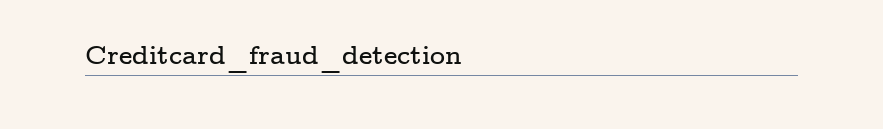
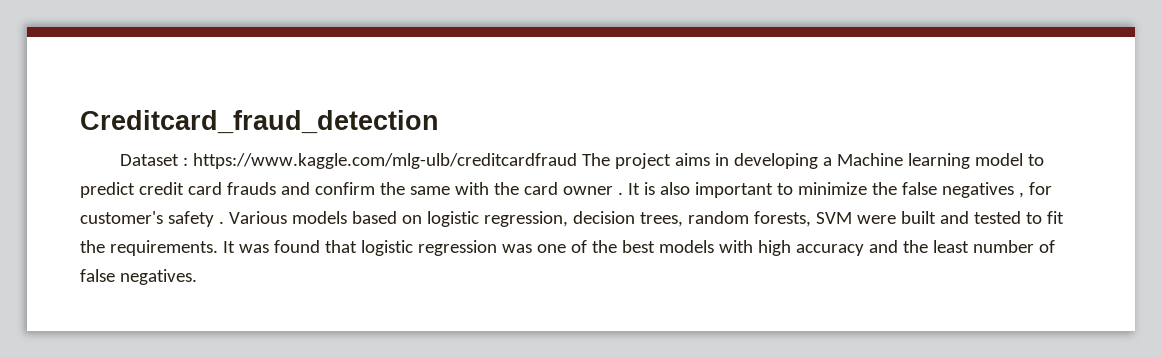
+ Dataset : https://www.kaggle.com/mlg-ulb/creditcardfraud The project aims in developing a Machine learning model to predict credit card frauds and confirm the same with the card owner . It is also important to minimize the false negatives , for customer's safety . Various models based on logistic regression, decision trees, random forests, SVM were built and tested to fit the requirements. It was found that logistic regression was one of the best models with high accuracy and the least number of false negatives.

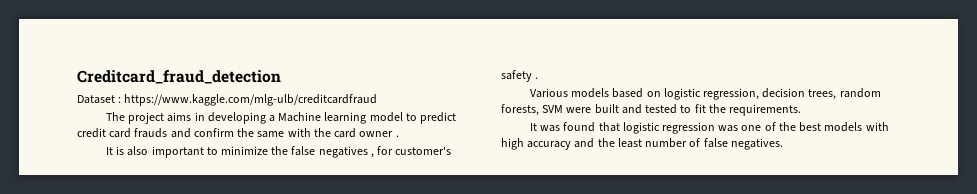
- https://www.kaggle.com/mlg-ulb/creditcardfraud The project aims in developing a Machine learning model to predict credit card frauds and confirm the same with the card owner . It is also important to minimize the false negatives , for customer's safety . Various models based on logistic regression, decision trees, random forests, SVM were built and tested to fit the requirements. It was found that logistic regression was one of the best models with high accuracy and the least number of false negatives.
+ https://www.kaggle.com/mlg-ulb/creditcardfraud
+ The project aims in developing a Machine learning model to predict credit card frauds and confirm the same with the card owner .
+ It is also important to minimize the false negatives , for customer's safety .
+ Various models based on logistic regression, decision trees, random forests, SVM were built and tested to fit the requirements.
+ It was found that logistic regression was one of the best models with high accuracy and the least number of false negatives.

